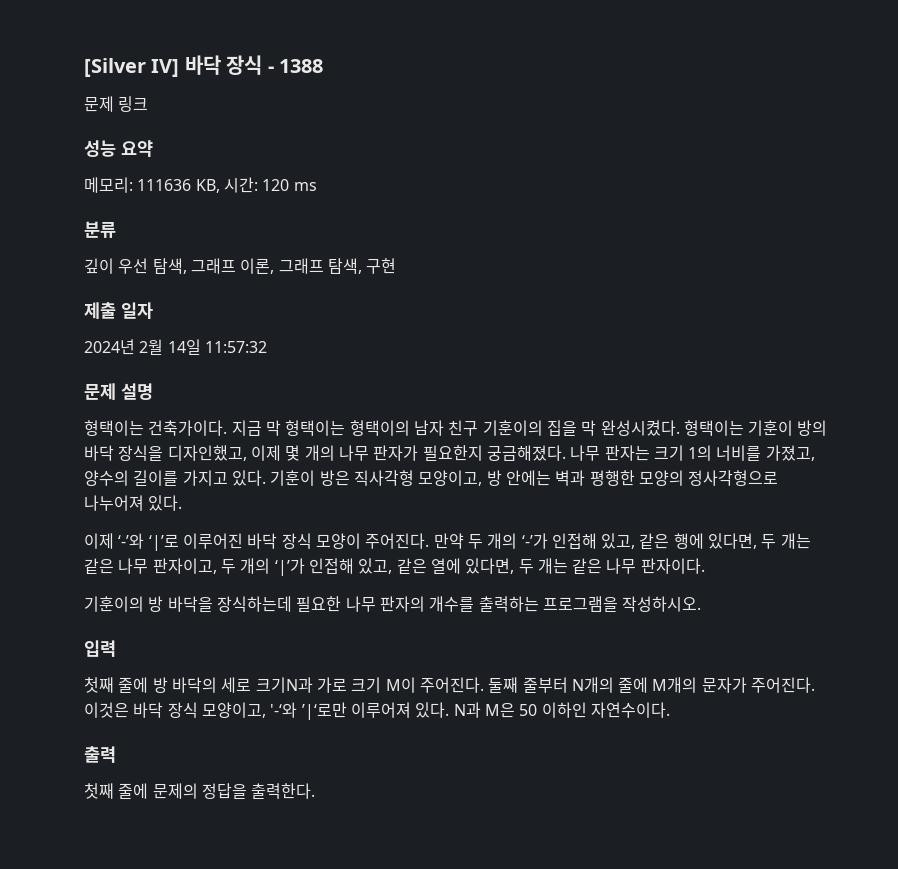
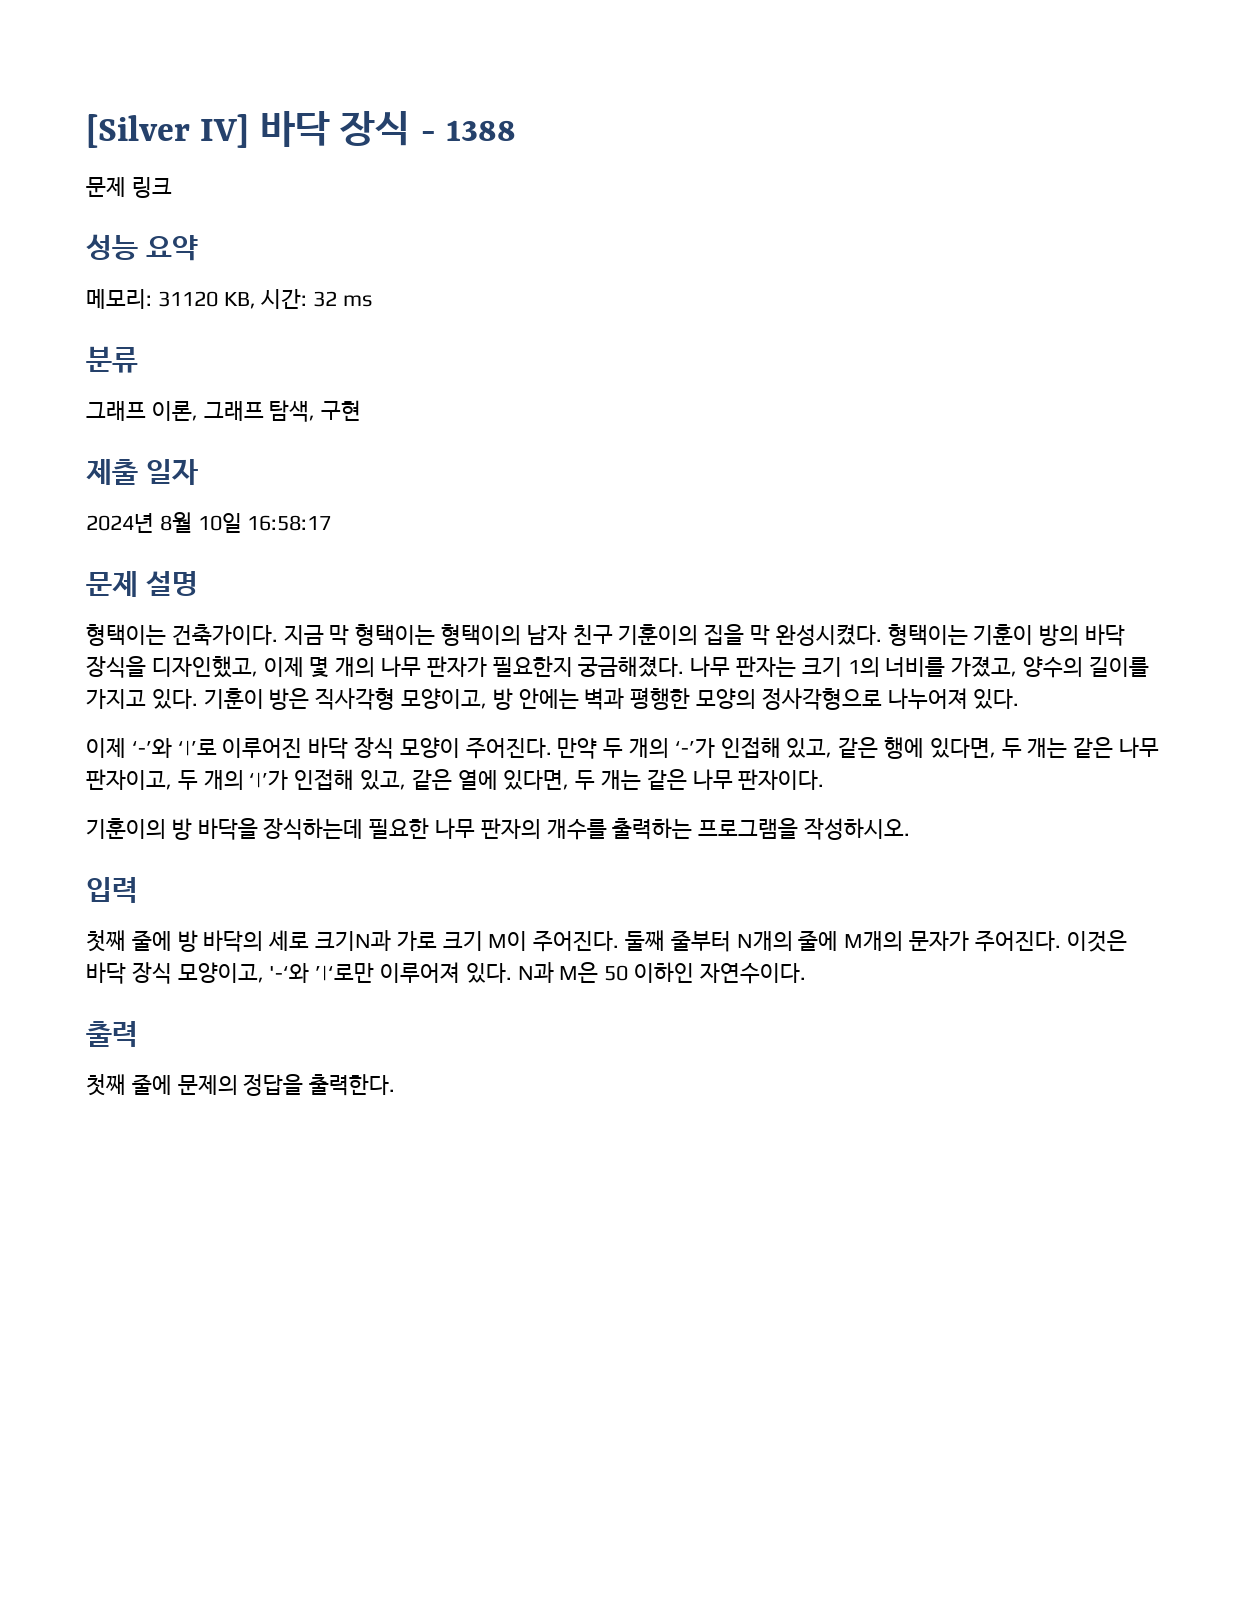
- 메모리: 111636 KB, 시간: 120 ms
+ 메모리: 31120 KB, 시간: 32 ms
- 깊이 우선 탐색, 그래프 이론, 그래프 탐색, 구현
+ 그래프 이론, 그래프 탐색, 구현
- 2024년 2월 14일 11:57:32
+ 2024년 8월 10일 16:58:17

